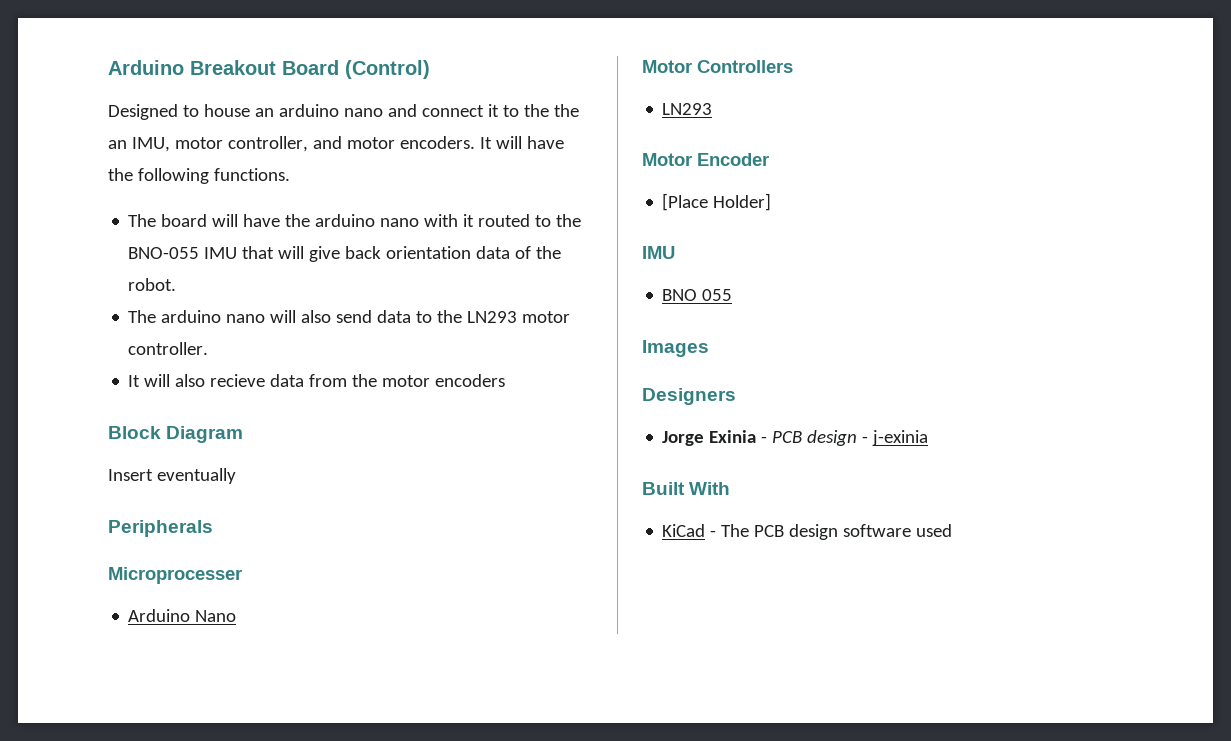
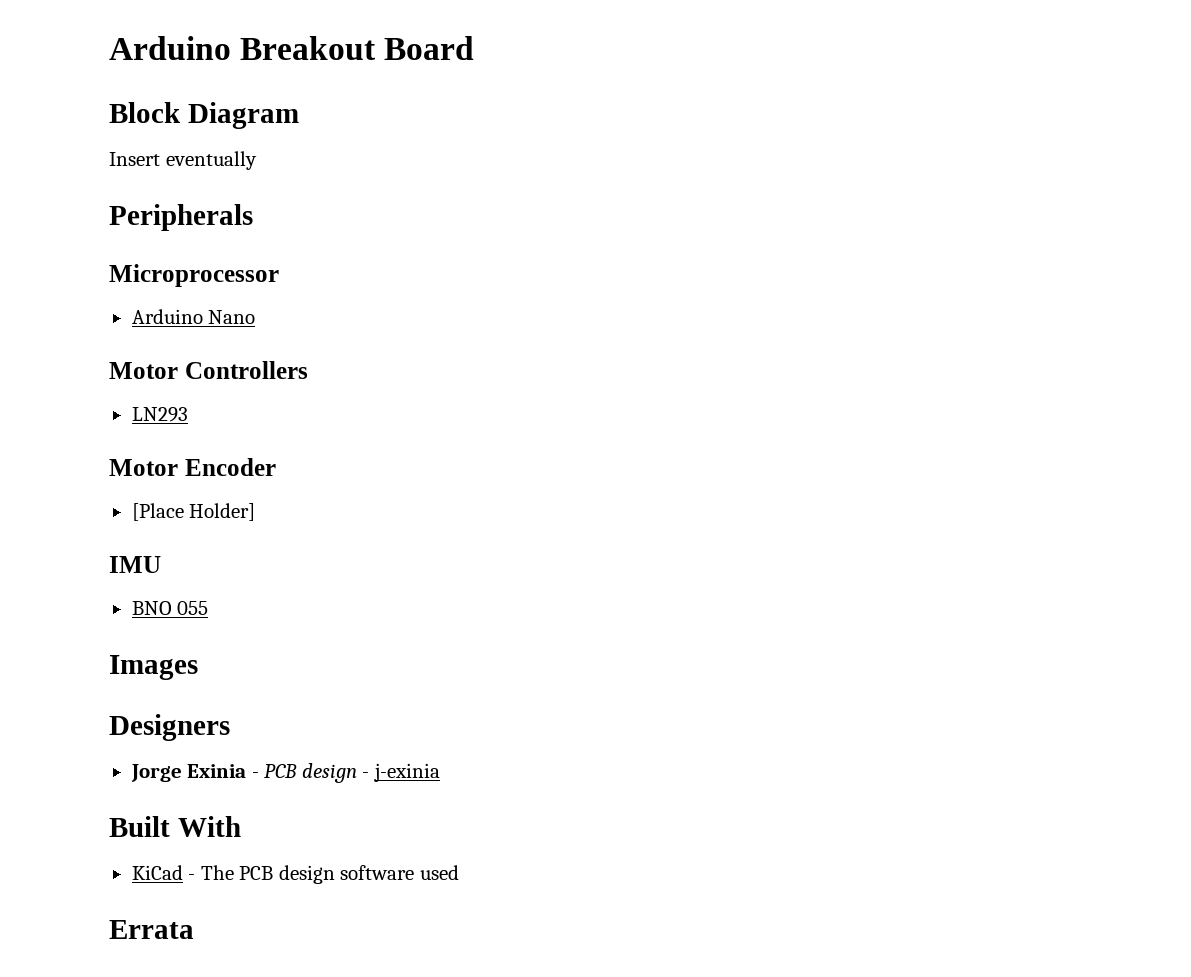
- Arduino Breakout Board (Control)
- Designed to house an arduino nano and connect it to the the an IMU, motor controller, and motor encoders. It will have the following functions.
- The board will have the arduino nano with it routed to the BNO-055 IMU that will give back orientation data of the robot.
- The arduino nano will also send data to the LN293 motor controller.
- It will also recieve data from the motor encoders
+ Arduino Breakout Board
- Microprocesser
+ Microprocessor
+ Errata

